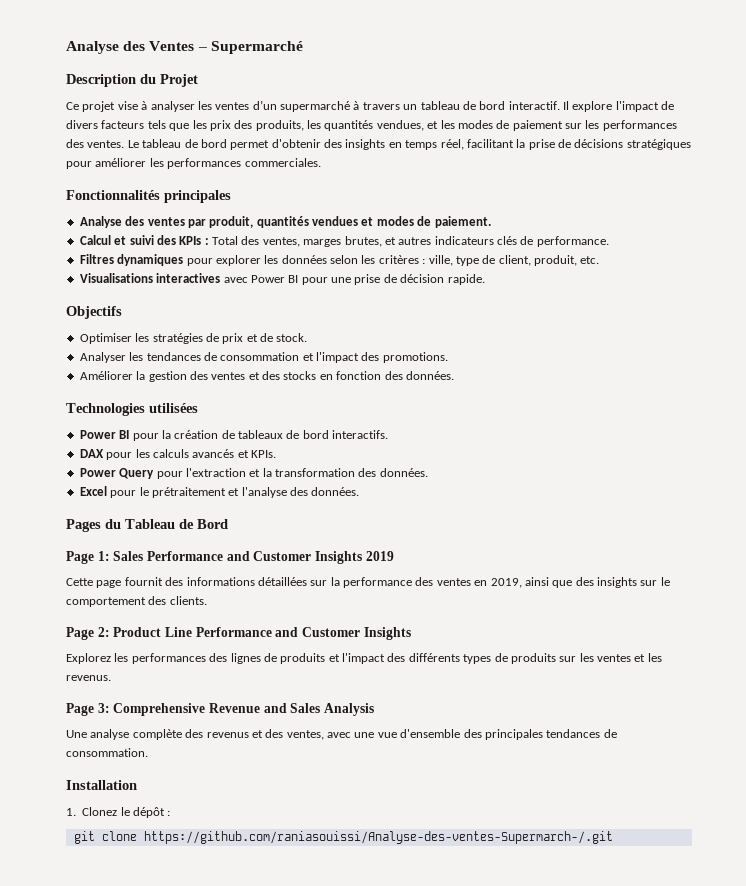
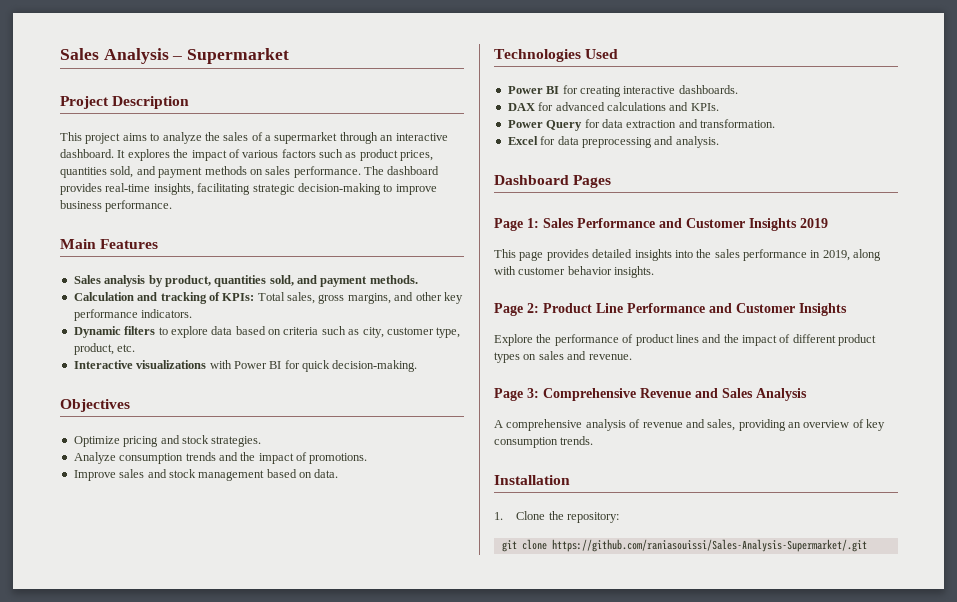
- Analyse des Ventes – Supermarché
- Description du Projet
- Ce projet vise à analyser les ventes d’un supermarché à travers un tableau de bord interactif. Il explore l'impact de divers facteurs tels que les prix des produits, les quantités vendues, et les modes de paiement sur les performances des ventes. Le tableau de bord permet d'obtenir des insights en temps réel, facilitant la prise de décisions stratégiques pour améliorer les performances commerciales.
- Fonctionnalités principales
- Analyse des ventes par produit, quantités vendues et modes de paiement.
- Calcul et suivi des KPIs : Total des ventes, marges brutes, et autres indicateurs clés de performance.
- Filtres dynamiques pour explorer les données selon les critères : ville, type de client, produit, etc.
- Visualisations interactives avec Power BI pour une prise de décision rapide.
- Objectifs
- Optimiser les stratégies de prix et de stock.
- Analyser les tendances de consommation et l'impact des promotions.
- Améliorer la gestion des ventes et des stocks en fonction des données.
+ Sales Analysis – Supermarket
+ Project Description
+ This project aims to analyze the sales of a supermarket through an interactive dashboard. It explores the impact of various factors such as product prices, quantities sold, and payment methods on sales performance. The dashboard provides real-time insights, facilitating strategic decision-making to improve business performance.
+ Main Features
+ Sales analysis by product, quantities sold, and payment methods.
+ Calculation and tracking of KPIs: Total sales, gross margins, and other key performance indicators.
+ Dynamic filters to explore data based on criteria such as city, customer type, product, etc.
+ Interactive visualizations with Power BI for quick decision-making.
+ Objectives
+ Optimize pricing and stock strategies.
+ Analyze consumption trends and the impact of promotions.
+ Improve sales and stock management based on data.
- Technologies utilisées
- Power BI pour la création de tableaux de bord interactifs.
- DAX pour les calculs avancés et KPIs.
- Power Query pour l'extraction et la transformation des données.
- Excel pour le prétraitement et l'analyse des données.
- Pages du Tableau de Bord
+ Technologies Used
+ Power BI for creating interactive dashboards.
+ DAX for advanced calculations and KPIs.
+ Power Query for data extraction and transformation.
+ Excel for data preprocessing and analysis.
+ Dashboard Pages
- Cette page fournit des informations détaillées sur la performance des ventes en 2019, ainsi que des insights sur le comportement des clients.
+ This page provides detailed insights into the sales performance in 2019, along with customer behavior insights.
- Explorez les performances des lignes de produits et l'impact des différents types de produits sur les ventes et les revenus.
+ Explore the performance of product lines and the impact of different product types on sales and revenue.
- Une analyse complète des revenus et des ventes, avec une vue d'ensemble des principales tendances de consommation.
+ A comprehensive analysis of revenue and sales, providing an overview of key consumption trends.
  Installation
- 1. Clonez le dépôt :
+ 1. Clone the repository:
- git clone https://github.com/raniasouissi/Analyse-des-ventes-Supermarch-/.git
+ git clone https://github.com/raniasouissi/Sales-Analysis-Supermarket/.git

